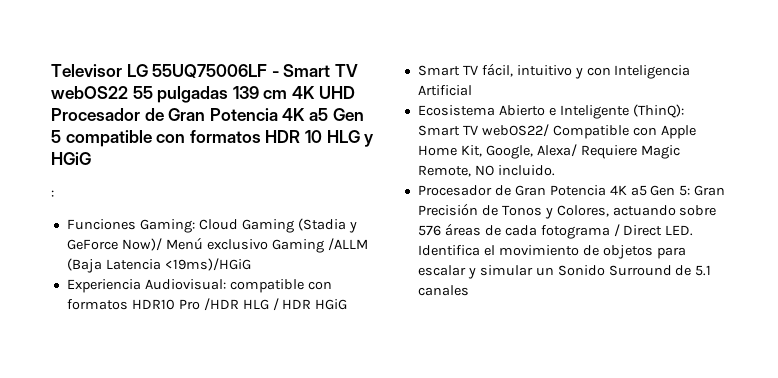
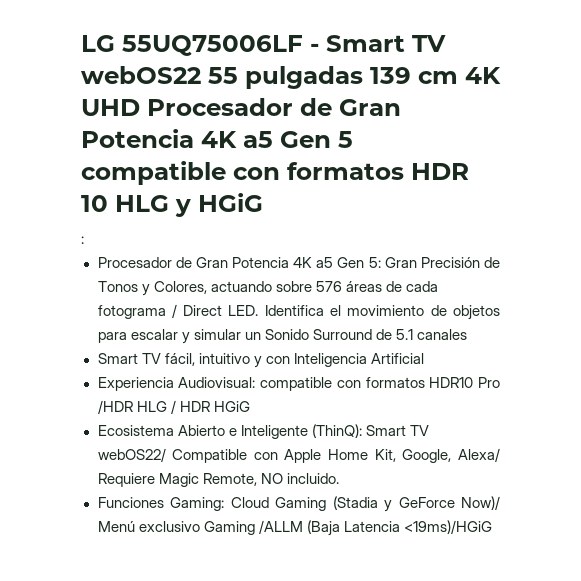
- Televisor LG 55UQ75006LF - Smart TV webOS22 55 pulgadas 139 cm 4K UHD Procesador de Gran Potencia 4K a5 Gen 5 compatible con formatos HDR 10 HLG y HGiG
+ LG 55UQ75006LF - Smart TV webOS22 55 pulgadas 139 cm 4K UHD Procesador de Gran Potencia 4K a5 Gen 5 compatible con formatos HDR 10 HLG y HGiG
- Funciones Gaming: Cloud Gaming (Stadia y GeForce Now)/ Menú exclusivo Gaming /ALLM (Baja Latencia <19ms)/HGiG
- Experiencia Audiovisual: compatible con formatos HDR10 Pro /HDR HLG / HDR HGiG
- Smart TV fácil, intuitivo y con Inteligencia Artificial
- Ecosistema Abierto e Inteligente (ThinQ): Smart TV webOS22/ Compatible con Apple Home Kit, Google, Alexa/ Requiere Magic Remote, NO incluido.
+ Smart TV fácil, intuitivo y con Inteligencia Artificial
+ Experiencia Audiovisual: compatible con formatos HDR10 Pro /HDR HLG / HDR HGiG
+ Ecosistema Abierto e Inteligente (ThinQ): Smart TV webOS22/ Compatible con Apple Home Kit, Google, Alexa/ Requiere Magic Remote, NO incluido.
+ Funciones Gaming: Cloud Gaming (Stadia y GeForce Now)/ Menú exclusivo Gaming /ALLM (Baja Latencia <19ms)/HGiG

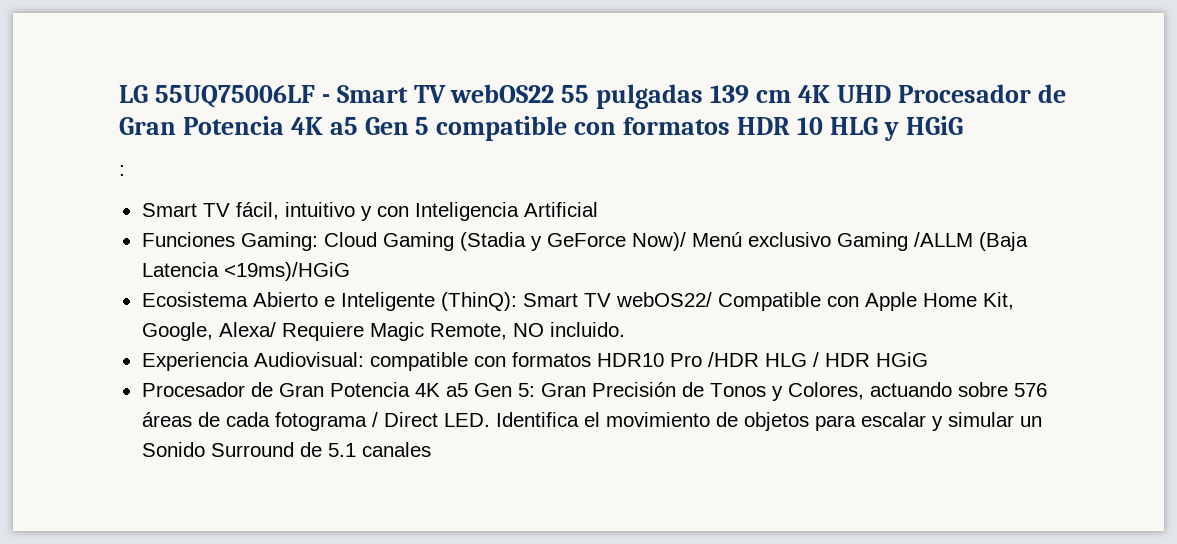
+ Smart TV fácil, intuitivo y con Inteligencia Artificial
+ Funciones Gaming: Cloud Gaming (Stadia y GeForce Now)/ Menú exclusivo Gaming /ALLM (Baja Latencia <19ms)/HGiG
+ Ecosistema Abierto e Inteligente (ThinQ): Smart TV webOS22/ Compatible con Apple Home Kit, Google, Alexa/ Requiere Magic Remote, NO incluido.
+ Experiencia Audiovisual: compatible con formatos HDR10 Pro /HDR HLG / HDR HGiG
- Smart TV fácil, intuitivo y con Inteligencia Artificial
- Experiencia Audiovisual: compatible con formatos HDR10 Pro /HDR HLG / HDR HGiG
- Ecosistema Abierto e Inteligente (ThinQ): Smart TV webOS22/ Compatible con Apple Home Kit, Google, Alexa/ Requiere Magic Remote, NO incluido.
- Funciones Gaming: Cloud Gaming (Stadia y GeForce Now)/ Menú exclusivo Gaming /ALLM (Baja Latencia <19ms)/HGiG

